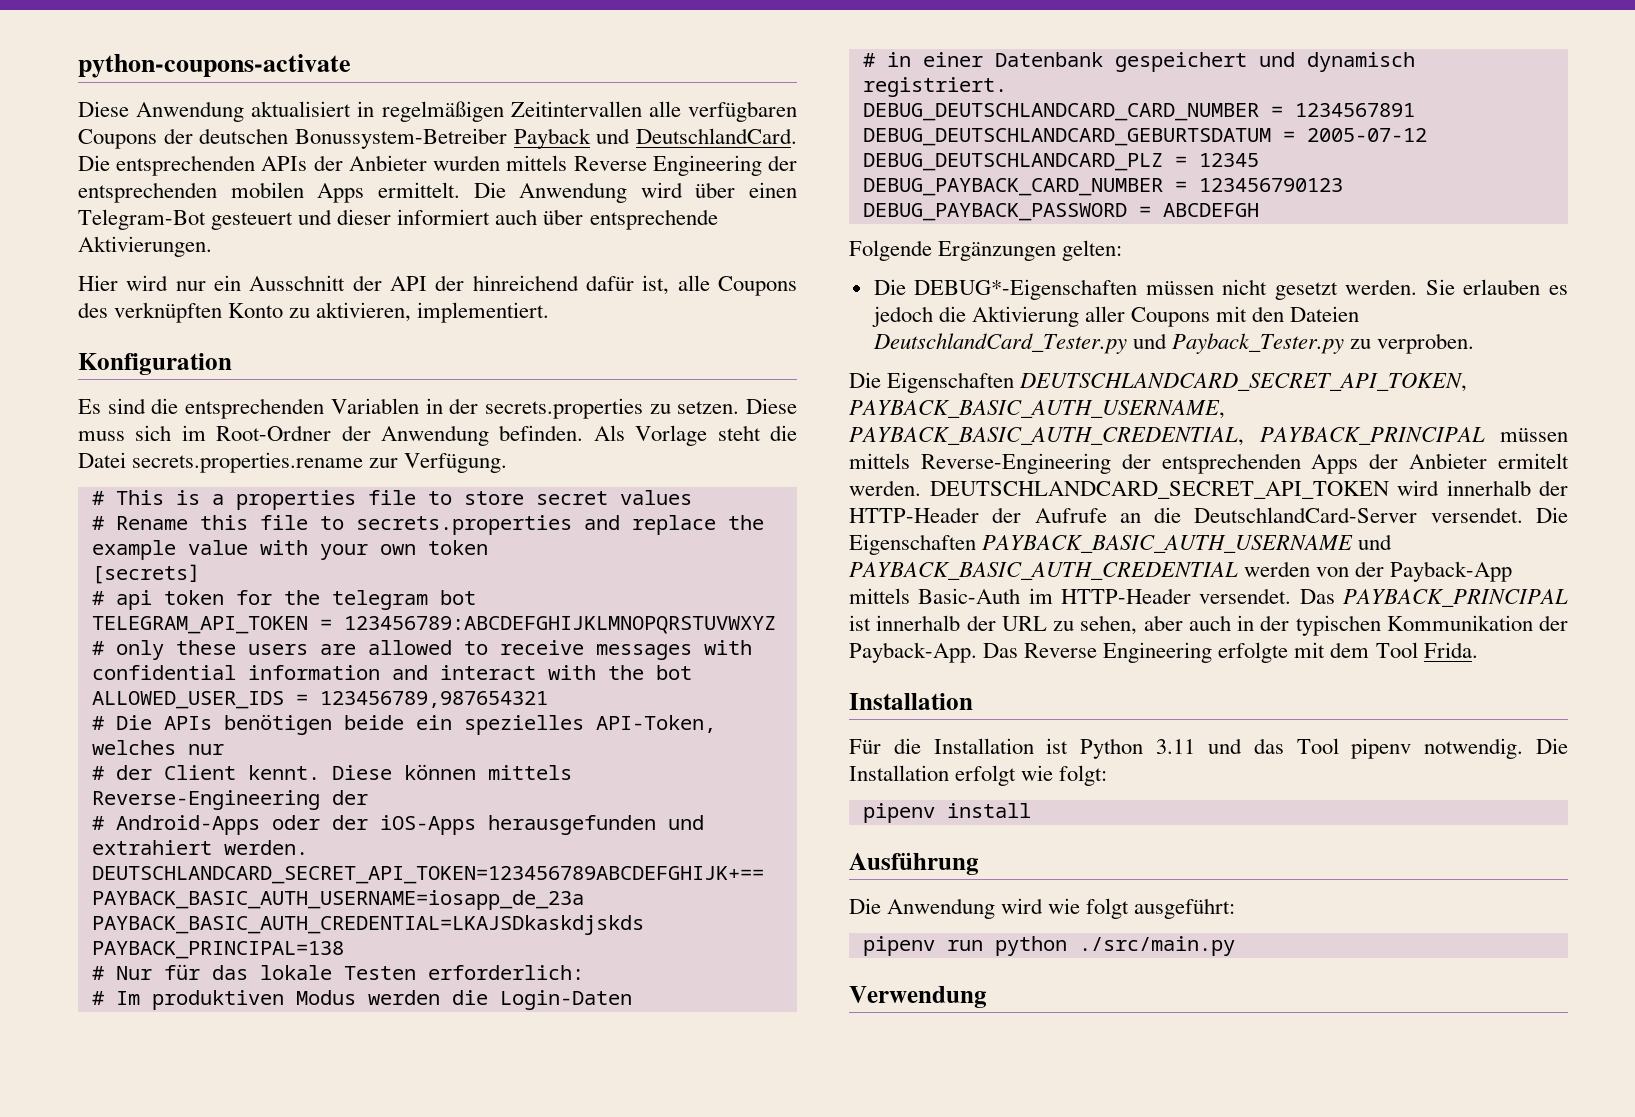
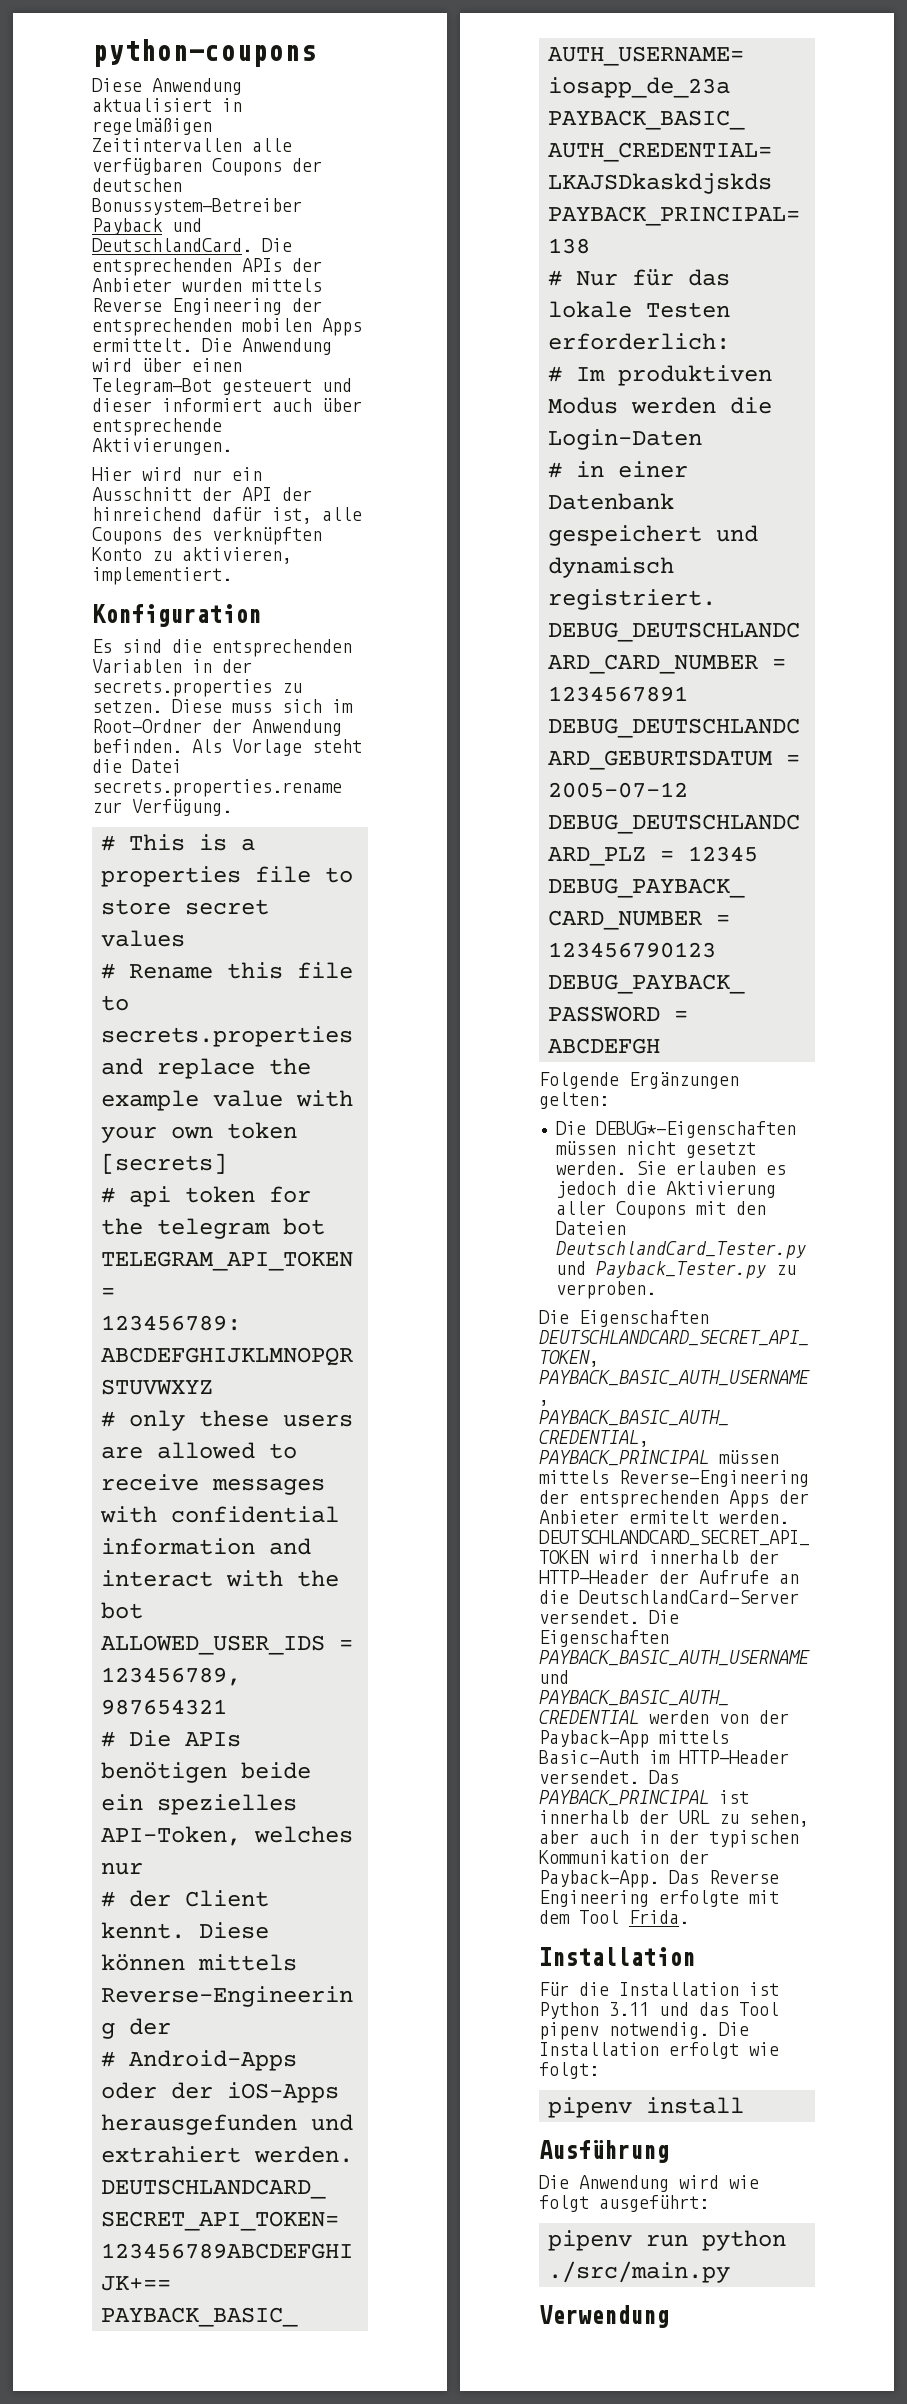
- python-coupons-activate
+ python-coupons

